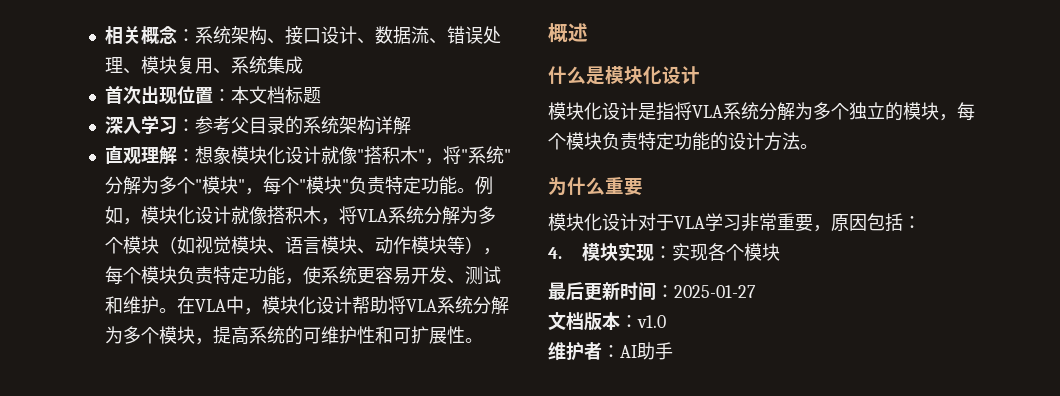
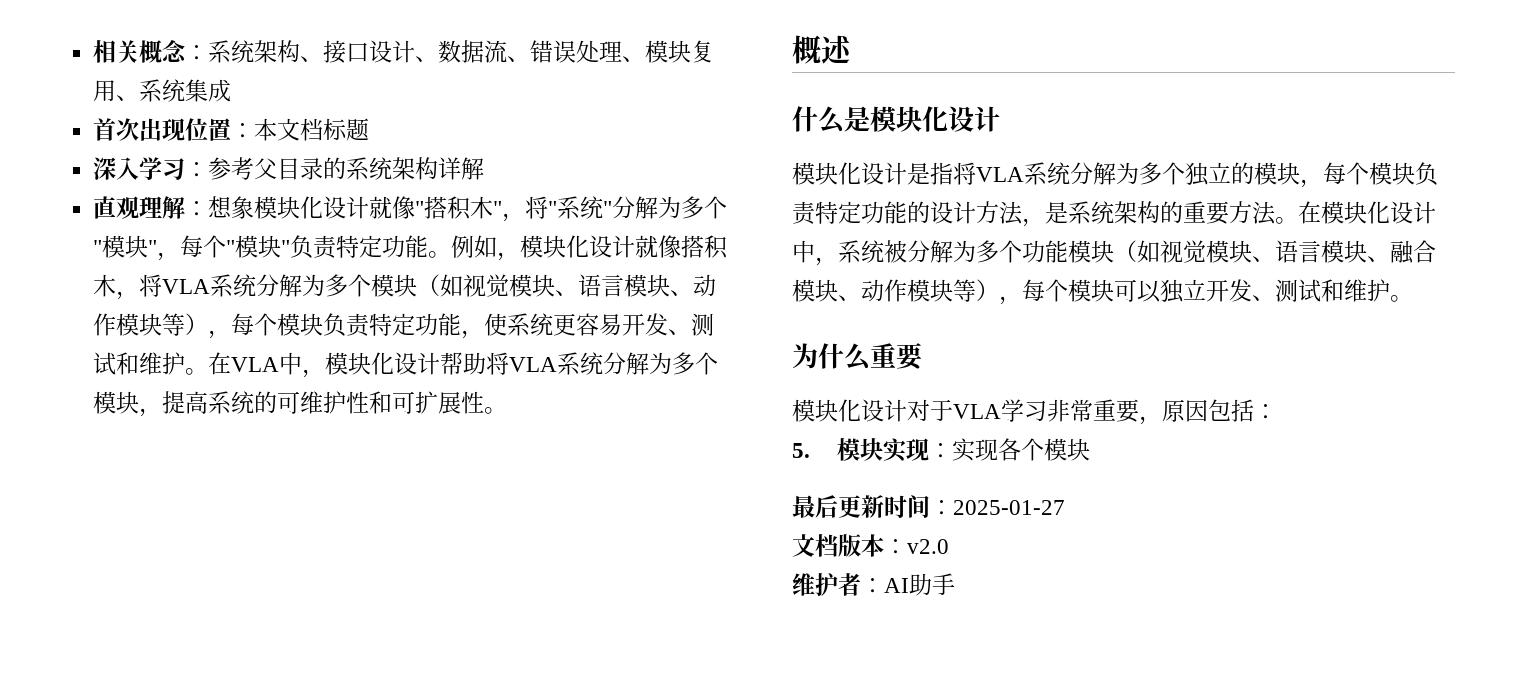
- 模块化设计是指将VLA系统分解为多个独立的模块，每个模块负责特定功能的设计方法。
+ 模块化设计是指将VLA系统分解为多个独立的模块，每个模块负责特定功能的设计方法，是系统架构的重要方法。在模块化设计中，系统被分解为多个功能模块（如视觉模块、语言模块、融合模块、动作模块等），每个模块可以独立开发、测试和维护。
- 4.模块实现：实现各个模块
+ 5.模块实现：实现各个模块
- 文档版本：v1.0
+ 文档版本：v2.0

